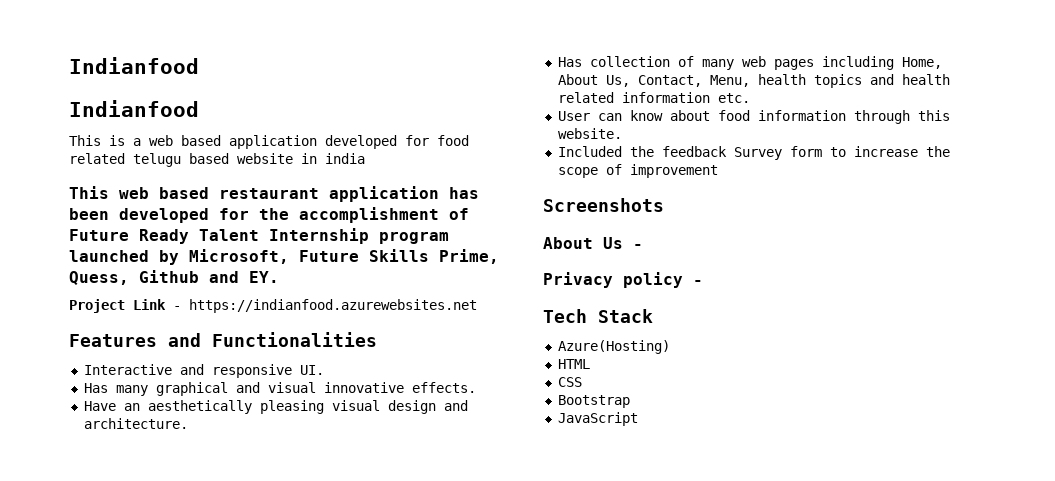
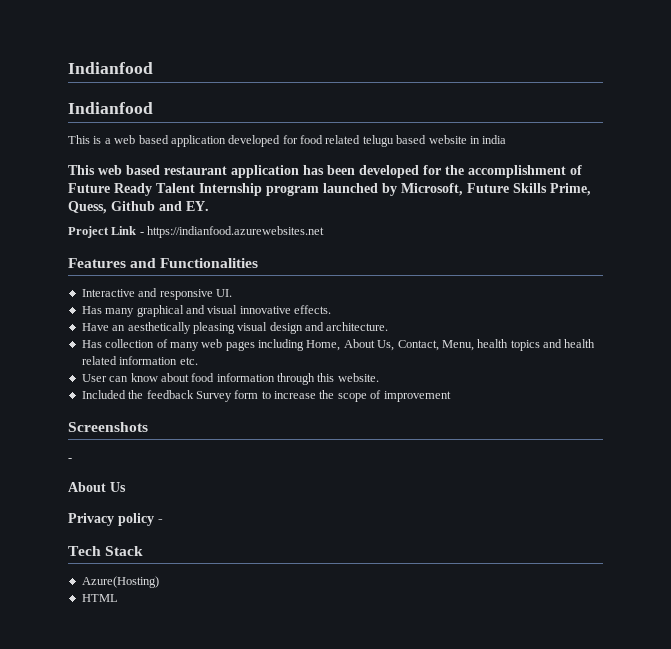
  Screenshots
+ -
- About Us -
+ About Us
- CSS
- Bootstrap
- JavaScript

